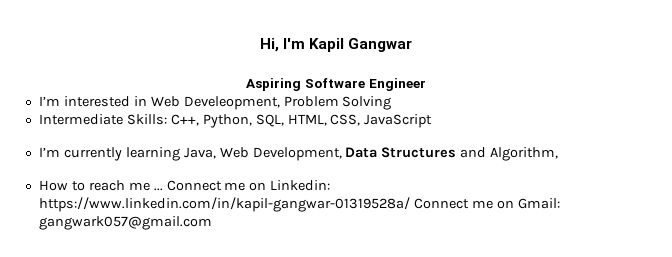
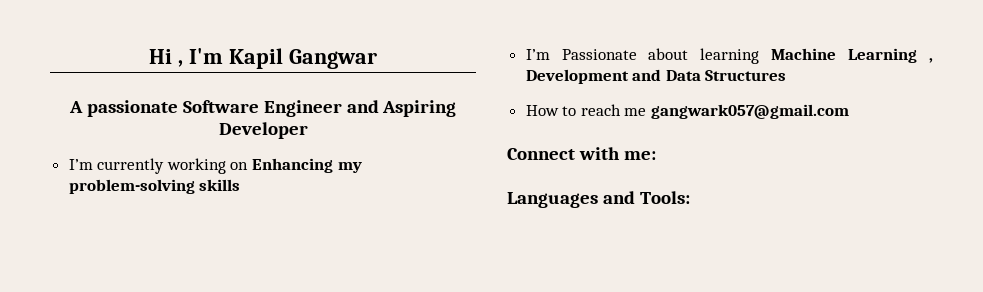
- Hi, I'm Kapil Gangwar
+ Hi , I'm Kapil Gangwar
- Aspiring Software Engineer
- I’m interested in Web Develeopment, Problem Solving
- Intermediate Skills: C++, Python, SQL, HTML, CSS, JavaScript
- I’m currently learning Java, Web Development, Data Structures and Algorithm,
+ A passionate Software Engineer and Aspiring Developer
+ I’m currently working on Enhancing my problem-solving skills
+ I’m Passionate about learning Machine Learning , Development and Data Structures
- How to reach me ... Connect me on Linkedin: https://www.linkedin.com/in/kapil-gangwar-01319528a/ Connect me on Gmail: gangwark057@gmail.com
+ How to reach me gangwark057@gmail.com
+ Connect with me:
+ Languages and Tools:

